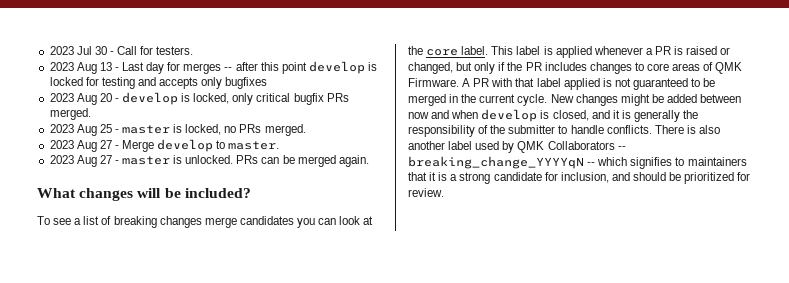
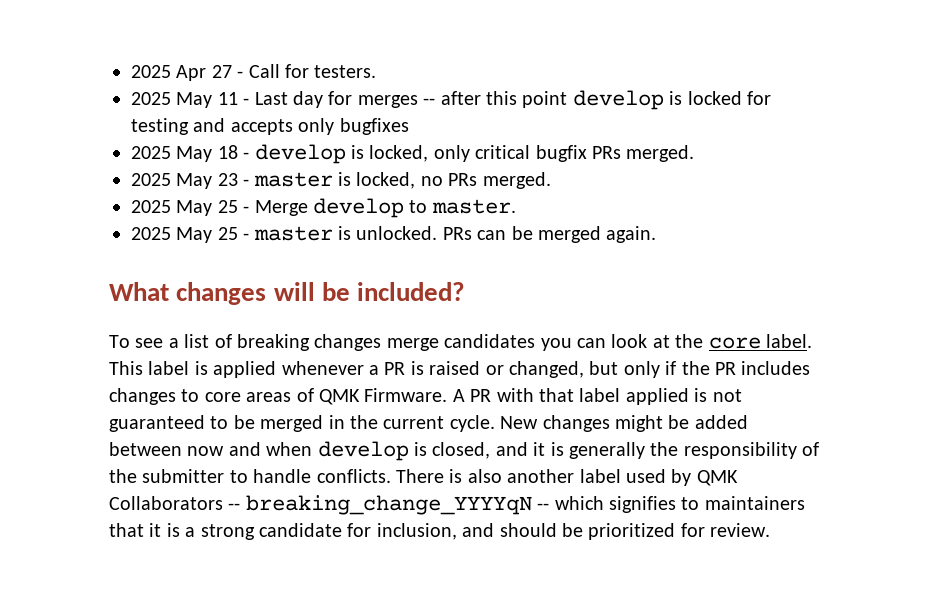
- 2023 Jul 30 - Call for testers.
+ 2025 Apr 27 - Call for testers.
- 2023 Aug 13 - Last day for merges -- after this point develop is locked for testing and accepts only bugfixes
+ 2025 May 11 - Last day for merges -- after this point develop is locked for testing and accepts only bugfixes
- 2023 Aug 20 - develop is locked, only critical bugfix PRs merged.
+ 2025 May 18 - develop is locked, only critical bugfix PRs merged.
- 2023 Aug 25 - master is locked, no PRs merged.
+ 2025 May 23 - master is locked, no PRs merged.
- 2023 Aug 27 - Merge develop to master.
+ 2025 May 25 - Merge develop to master.
- 2023 Aug 27 - master is unlocked.
+ 2025 May 25 - master is unlocked.

